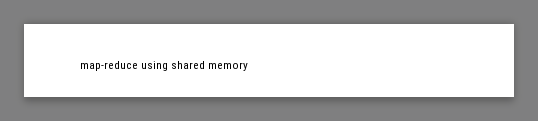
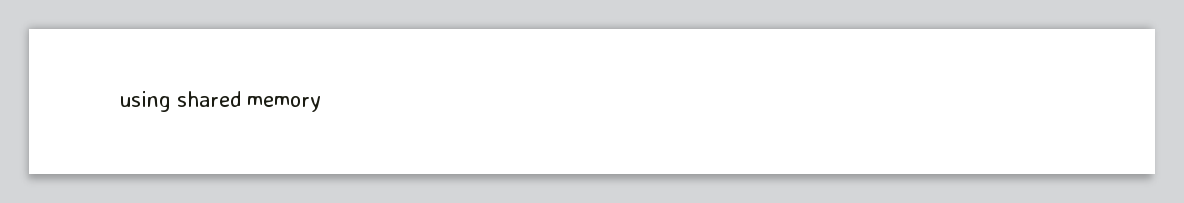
- map-reduce using shared memory
+ using shared memory

